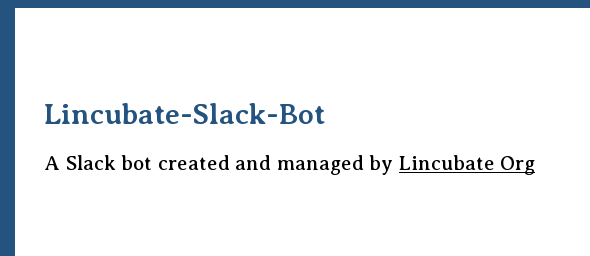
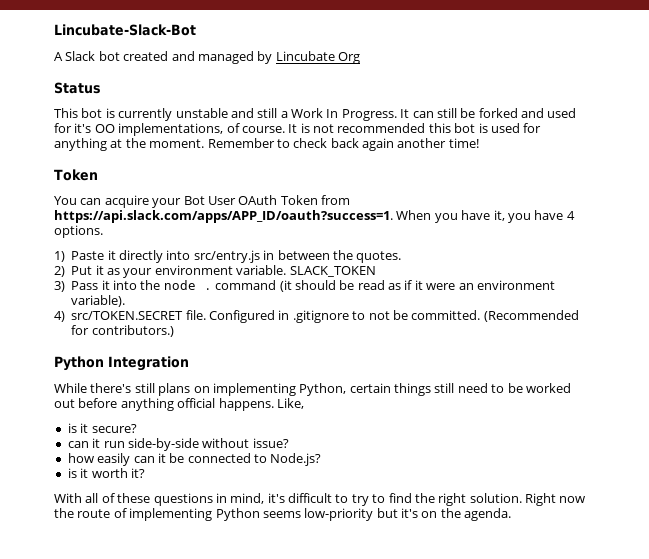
+ Status
+ This bot is currently unstable and still a Work In Progress. It can still be forked and used for it's OO implementations, of course. It is not recommended this bot is used for anything at the moment. Remember to check back again another time!
+ Token
+ You can acquire your Bot User OAuth Token from https://api.slack.com/apps/APP_ID/oauth?success=1. When you have it, you have 4 options.
+ 1) Paste it directly into src/entry.js in between the quotes.
+ 2) Put it as your environment variable. SLACK_TOKEN
+ 3) Pass it into the node . command (it should be read as if it were an environment variable).
+ 4) src/TOKEN.SECRET file. Configured in .gitignore to not be committed. (Recommended for contributors.)
+ Python Integration
+ While there's still plans on implementing Python, certain things still need to be worked out before anything official happens. Like,
+ is it secure?
+ can it run side-by-side without issue?
+ how easily can it be connected to Node.js?
+ is it worth it?
+ With all of these questions in mind, it's difficult to try to find the right solution. Right now the route of implementing Python seems low-priority but it's on the agenda.

